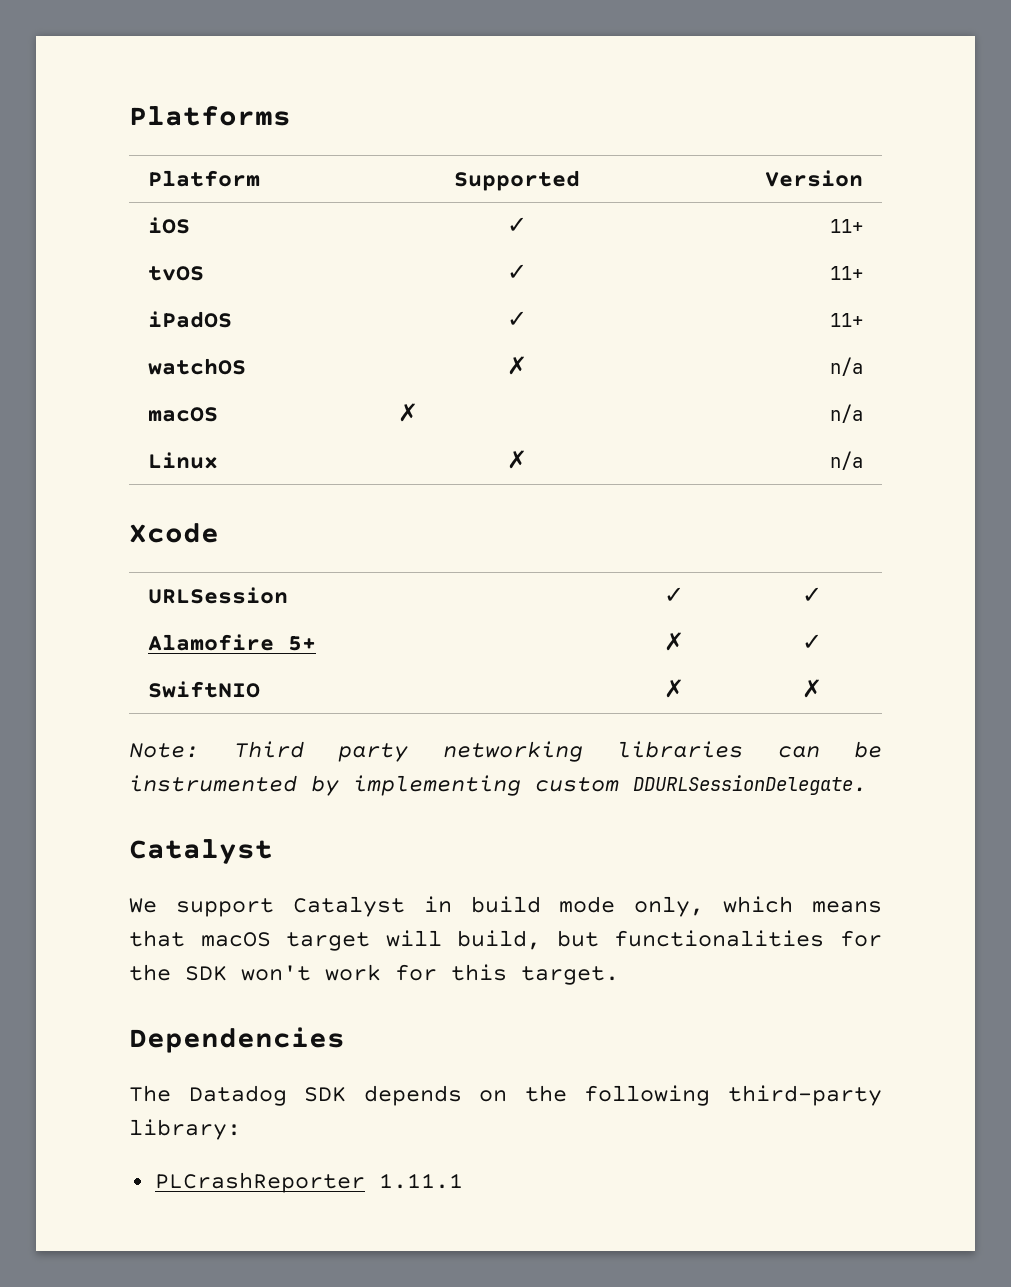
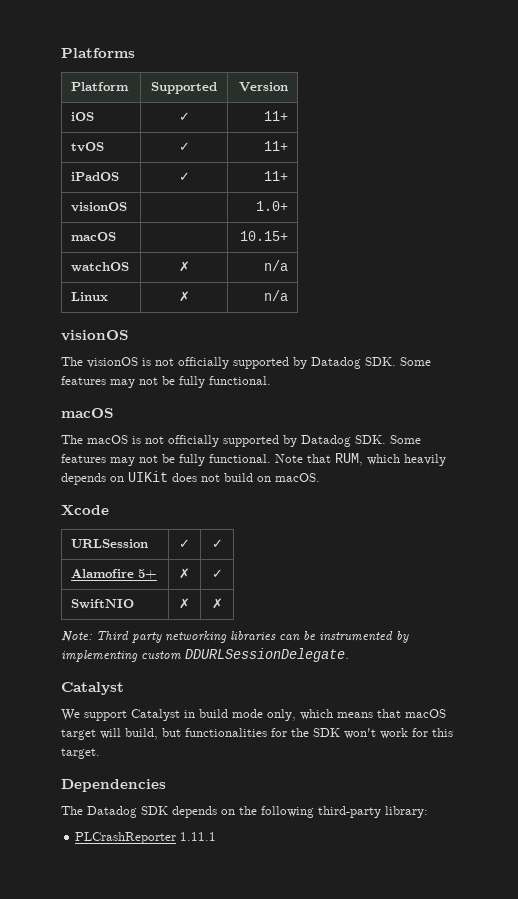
- watchOS | ✗ | n/a
+ visionOS | | 1.0+
- macOS | ✗ | n/a
+ macOS | | 10.15+
+ watchOS | ✗ | n/a
  Linux | ✗ | n/a
+ visionOS
+ The visionOS is not officially supported by Datadog SDK. Some features may not be fully functional.
+ macOS
+ The macOS is not officially supported by Datadog SDK. Some features may not be fully functional. Note that RUM, which heavily depends on UIKit does not build on macOS.

